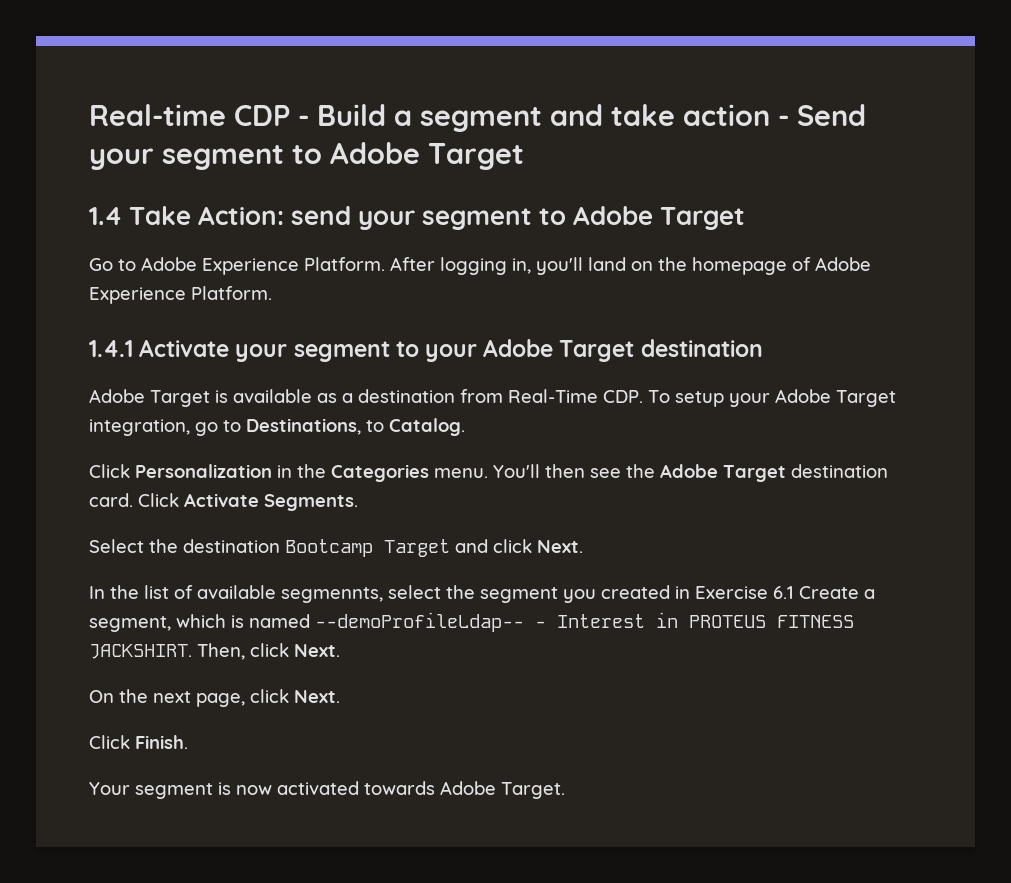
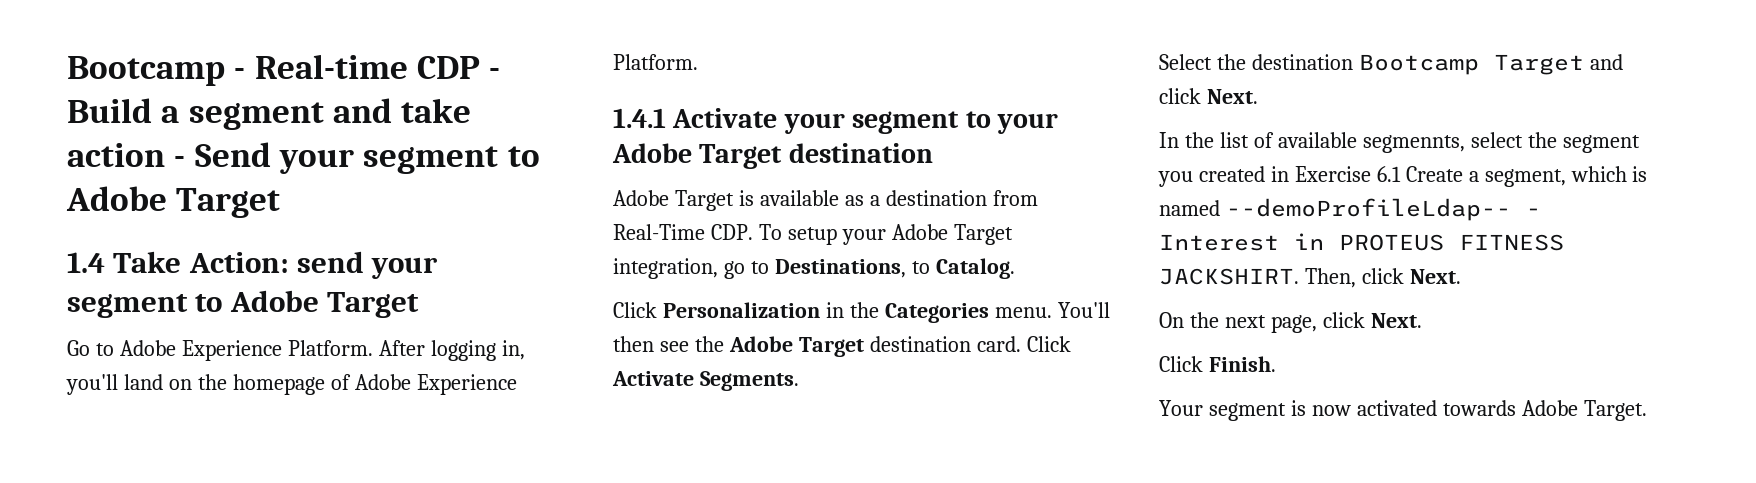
- Real-time CDP - Build a segment and take action - Send your segment to Adobe Target
+ Bootcamp - Real-time CDP - Build a segment and take action - Send your segment to Adobe Target

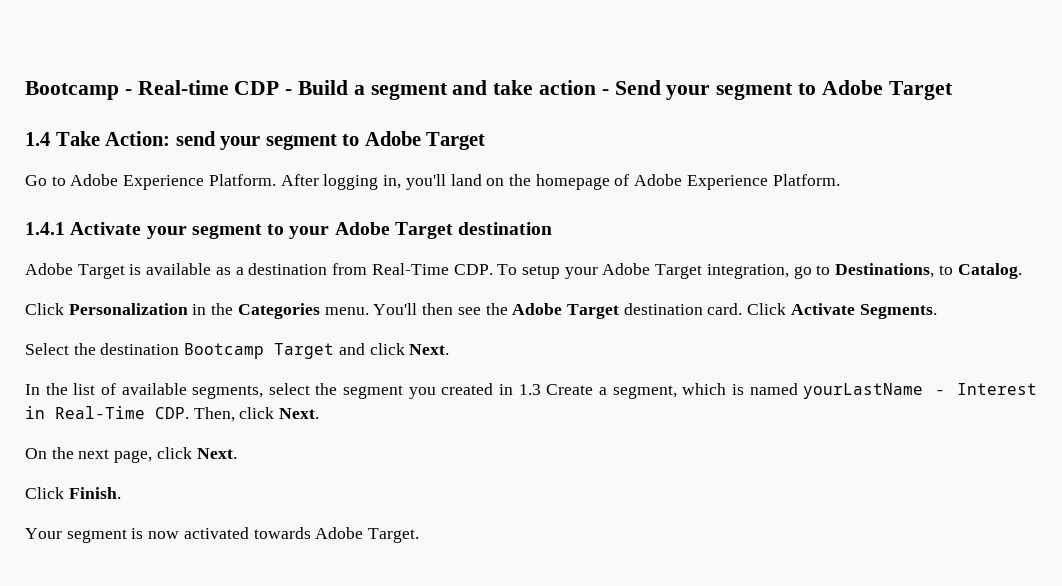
- In the list of available segmennts, select the segment you created in Exercise 6.1 Create a segment, which is named --demoProfileLdap-- - Interest in PROTEUS FITNESS JACKSHIRT. Then, click Next.
+ In the list of available segments, select the segment you created in 1.3 Create a segment, which is named yourLastName - Interest in Real-Time CDP. Then, click Next.

